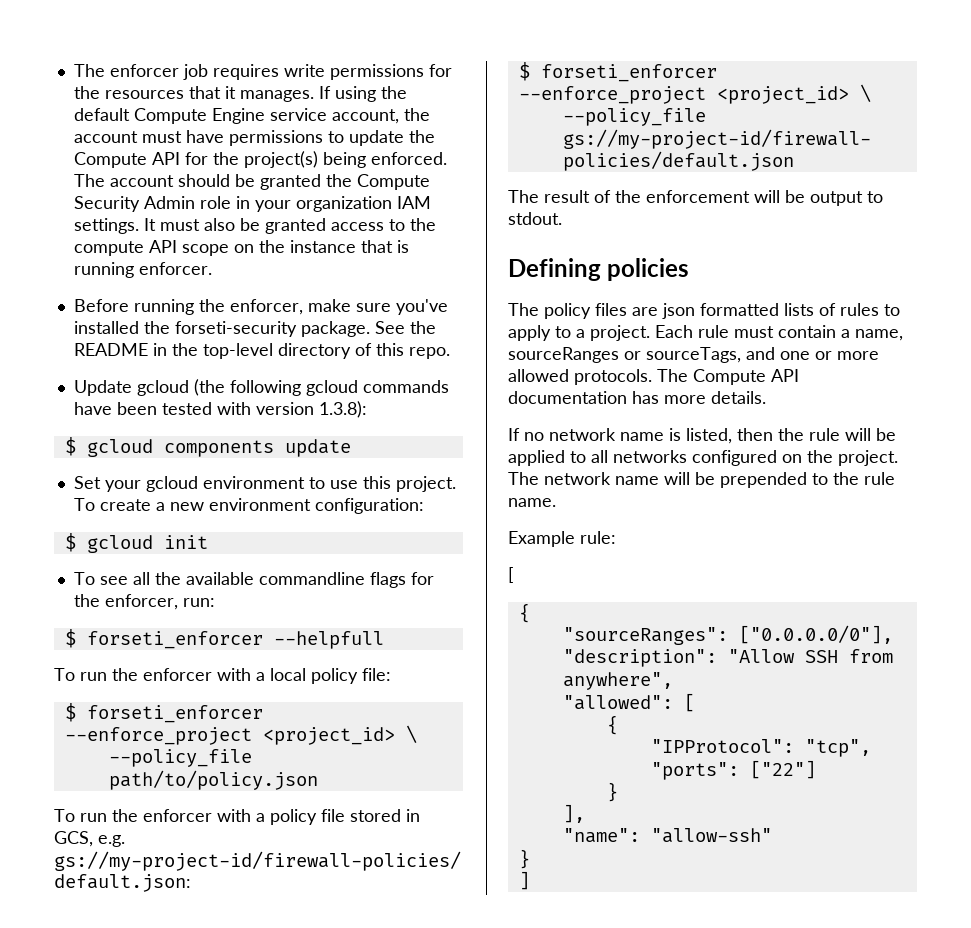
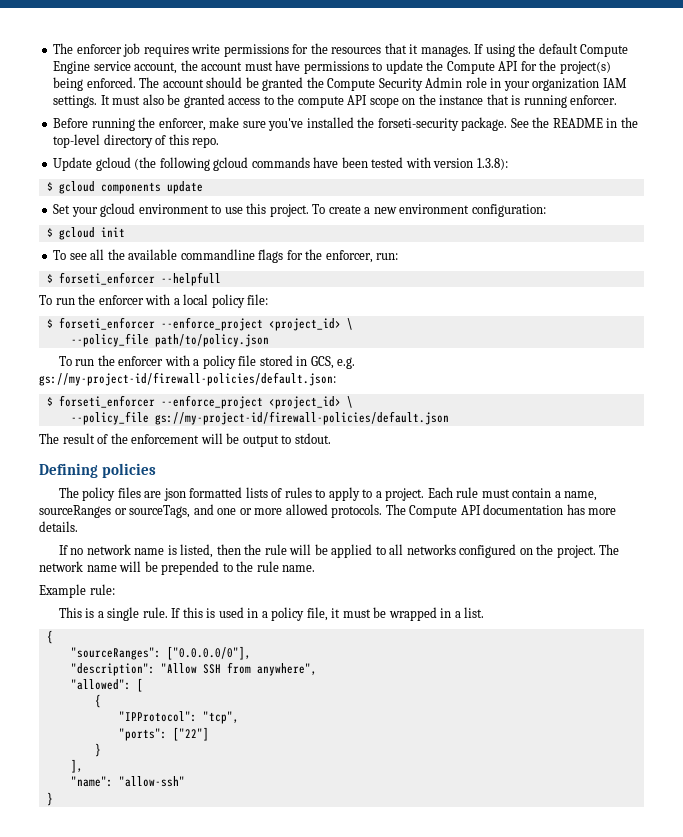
  Example rule:
- [
+ This is a single rule. If this is used in a policy file, it must be wrapped in a list.
- ]

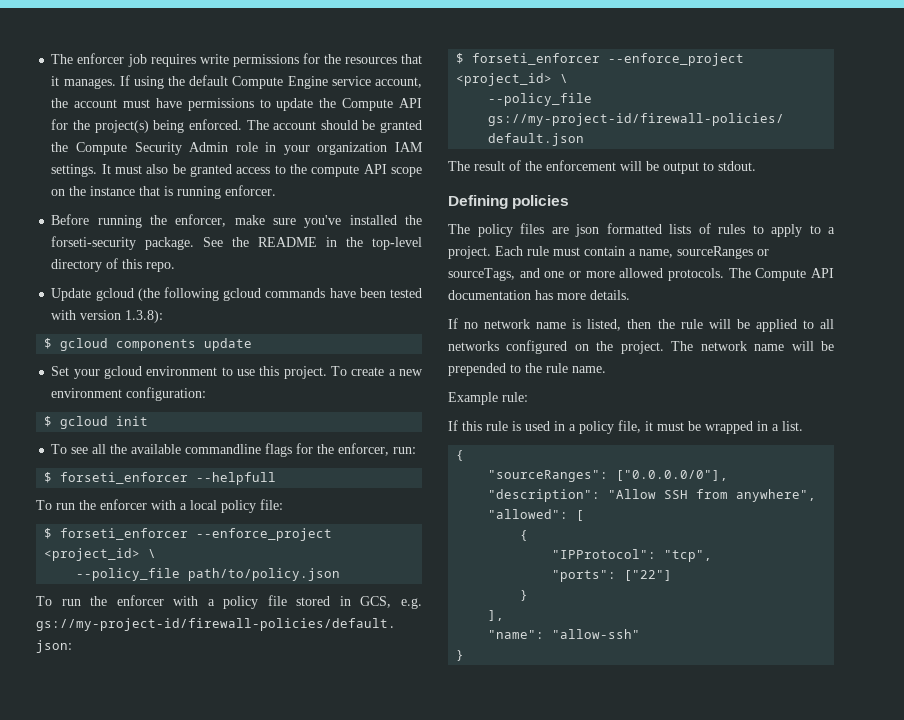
- This is a single rule. If this is used in a policy file, it must be wrapped in a list.
+ If this rule is used in a policy file, it must be wrapped in a list.

